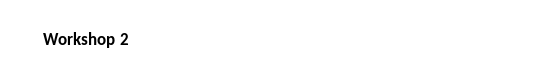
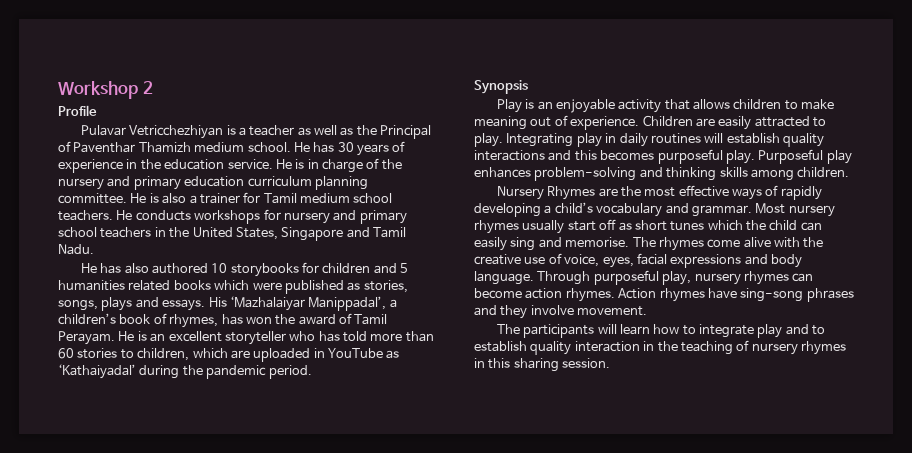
+ Profile
+ Pulavar Vetricchezhiyan is a teacher as well as the Principal of Paventhar Thamizh medium school. He has 30 years of experience in the education service. He is in charge of the nursery and primary education curriculum planning committee. He is also a trainer for Tamil medium school teachers. He conducts workshops for nursery and primary school teachers in the United States, Singapore and Tamil Nadu.
+ He has also authored 10 storybooks for children and 5 humanities related books which were published as stories, songs, plays and essays. His ‘Mazhalaiyar Manippadal’, a children’s book of rhymes, has won the award of Tamil Perayam. He is an excellent storyteller who has told more than 60 stories to children, which are uploaded in YouTube as ‘Kathaiyadal’ during the pandemic period.
+ Synopsis
+ Play is an enjoyable activity that allows children to make meaning out of experience. Children are easily attracted to play. Integrating play in daily routines will establish quality interactions and this becomes purposeful play. Purposeful play enhances problem-solving and thinking skills among children.
+ Nursery Rhymes are the most effective ways of rapidly developing a child’s vocabulary and grammar. Most nursery rhymes usually start off as short tunes which the child can easily sing and memorise. The rhymes come alive with the creative use of voice, eyes, facial expressions and body language. Through purposeful play, nursery rhymes can become action rhymes. Action rhymes have sing-song phrases and they involve movement.
+ The participants will learn how to integrate play and to establish quality interaction in the teaching of nursery rhymes in this sharing session.

